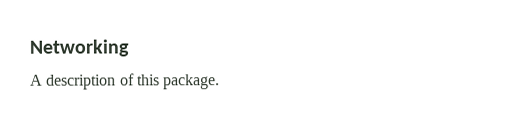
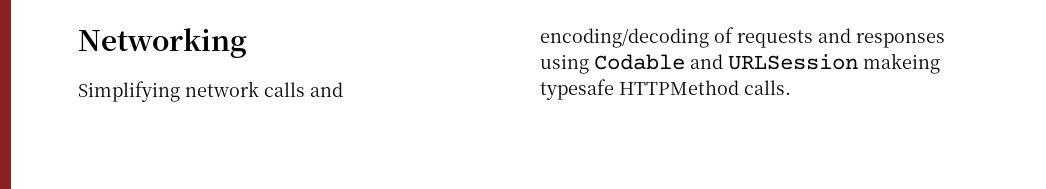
- A description of this package.
+ Simplifying network calls and encoding/decoding of requests and responses using Codable and URLSession makeing typesafe HTTPMethod calls.

